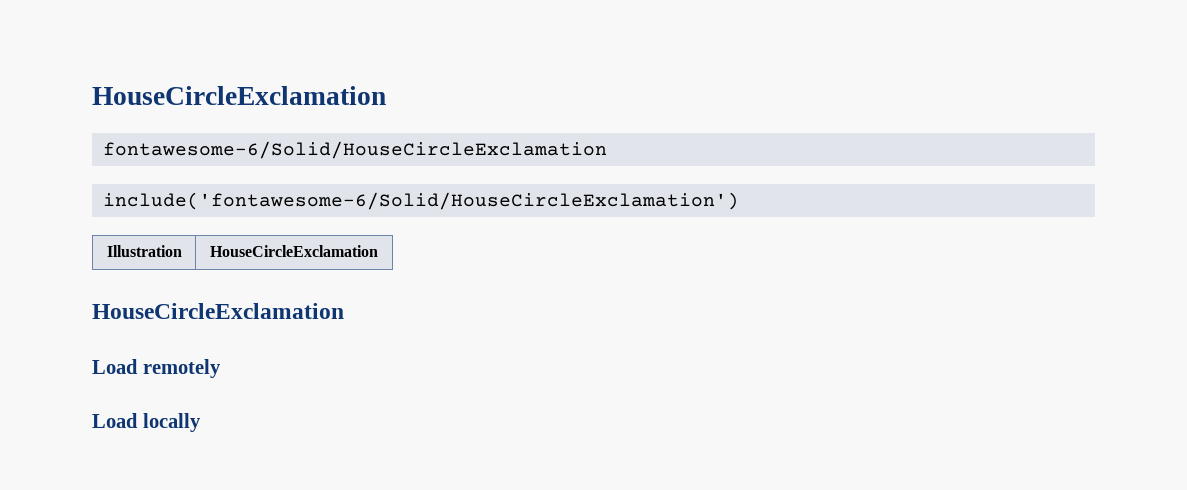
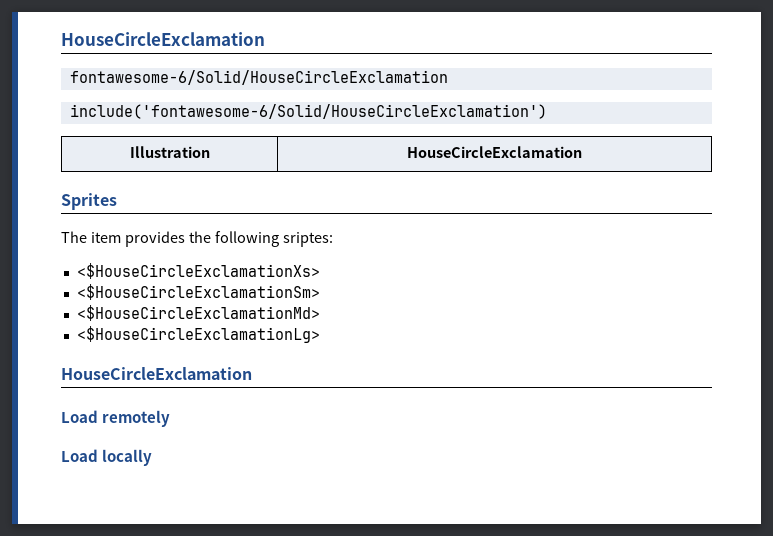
+ Sprites
+ The item provides the following sriptes:
+ <$HouseCircleExclamationXs>
+ <$HouseCircleExclamationSm>
+ <$HouseCircleExclamationMd>
+ <$HouseCircleExclamationLg>

